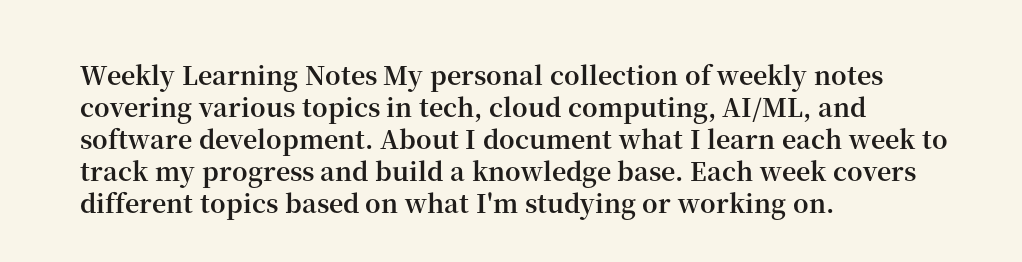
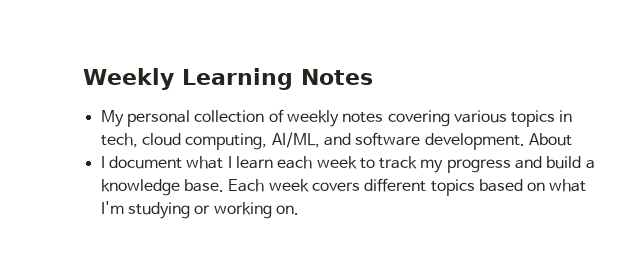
- Weekly Learning Notes My personal collection of weekly notes covering various topics in tech, cloud computing, AI/ML, and software development.
+ Weekly Learning Notes
+ My personal collection of weekly notes covering various topics in tech, cloud computing, AI/ML, and software development.
- About I document what I learn each week to track my progress and build a knowledge base.
+ About
+ I document what I learn each week to track my progress and build a knowledge base.

